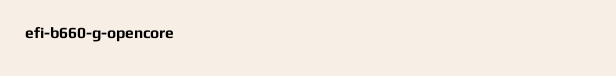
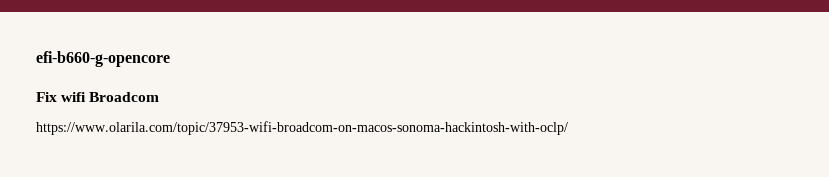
+ Fix wifi Broadcom
+ https://www.olarila.com/topic/37953-wifi-broadcom-on-macos-sonoma-hackintosh-with-oclp/

